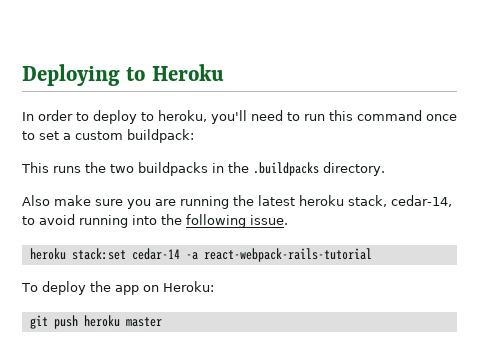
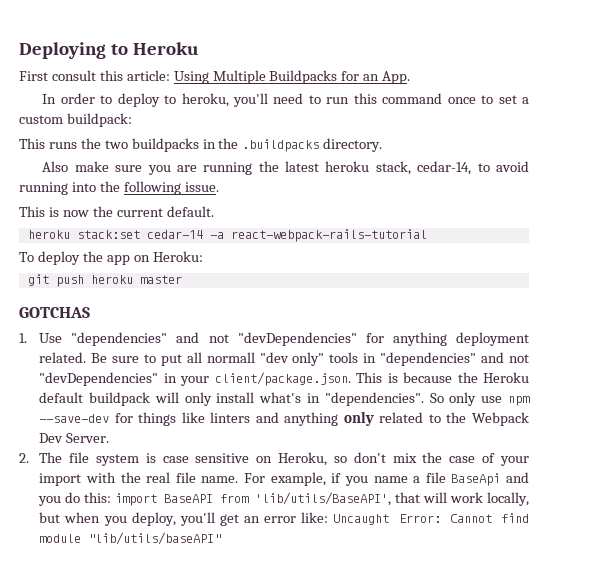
+ First consult this article: Using Multiple Buildpacks for an App.
+ This is now the current default.
+ GOTCHAS
+ 1. Use "dependencies" and not "devDependencies" for anything deployment related. Be sure to put all normall "dev only" tools in "dependencies" and not "devDependencies" in your client/package.json. This is because the Heroku default buildpack will only install what's in "dependencies". So only use npm --save-dev for things like linters and anything only related to the Webpack Dev Server.
+ 2. The file system is case sensitive on Heroku, so don't mix the case of your import with the real file name. For example, if you name a file BaseApi and you do this: import BaseAPI from 'lib/utils/BaseAPI', that will work locally, but when you deploy, you'll get an error like: Uncaught Error: Cannot find module "lib/utils/baseAPI"

